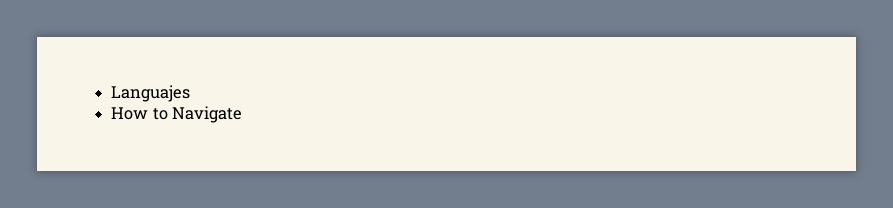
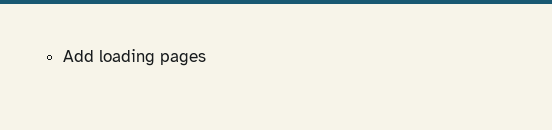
- Languajes
- How to Navigate
+ Add loading pages

